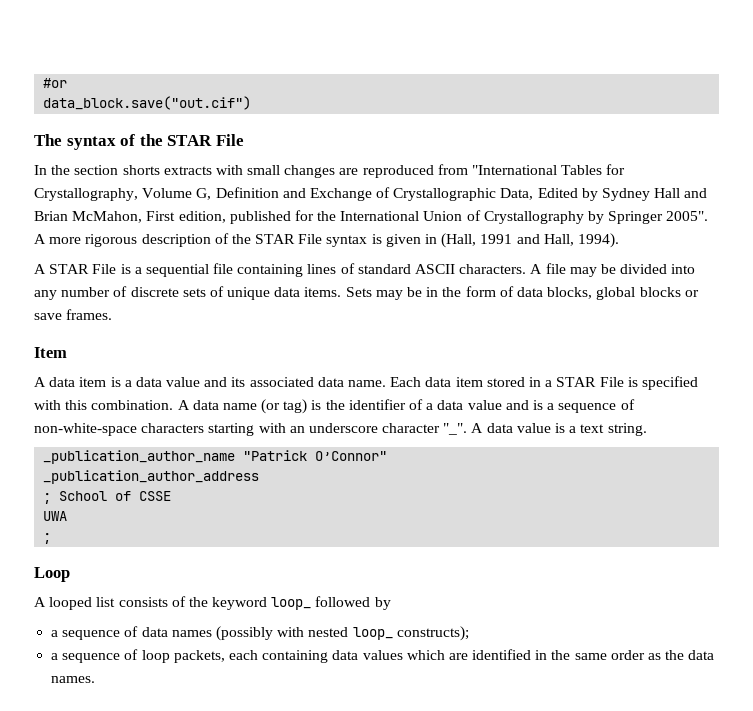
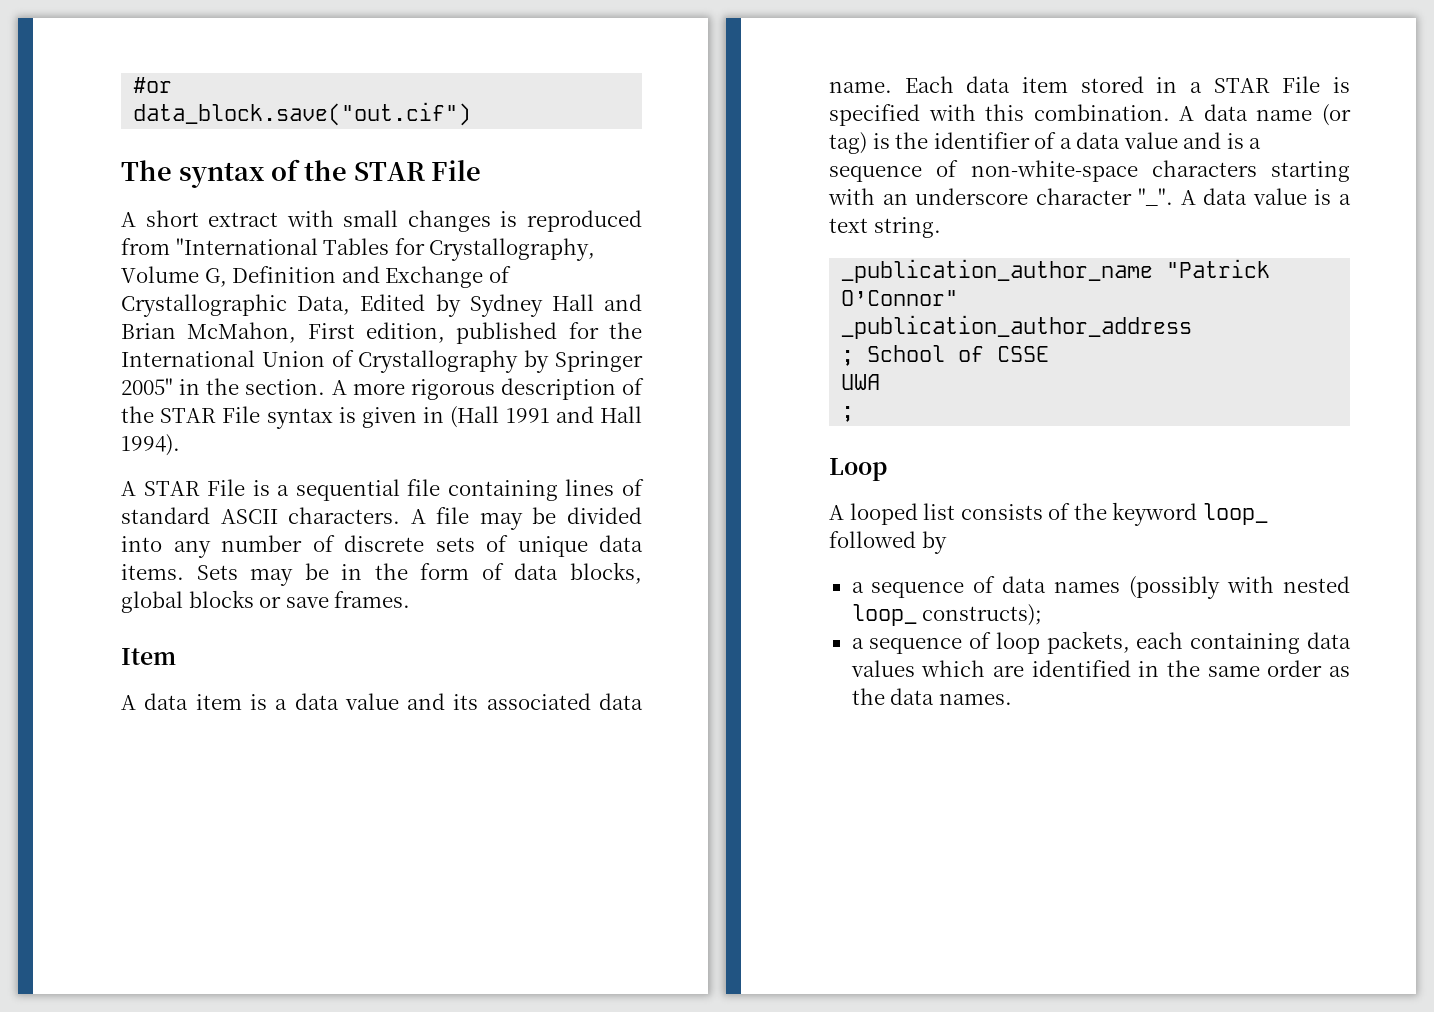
- In the section shorts extracts with small changes are reproduced from "International Tables for Crystallography, Volume G, Definition and Exchange of Crystallographic Data, Edited by Sydney Hall and Brian McMahon, First edition, published for the International Union of Crystallography by Springer 2005".
+ A short extract with small changes is reproduced from "International Tables for Crystallography, Volume G, Definition and Exchange of Crystallographic Data, Edited by Sydney Hall and Brian McMahon, First edition, published for the International Union of Crystallography by Springer 2005" in the section.
- A more rigorous description of the STAR File syntax is given in (Hall, 1991 and Hall, 1994).
+ A more rigorous description of the STAR File syntax is given in (Hall 1991 and Hall 1994).

